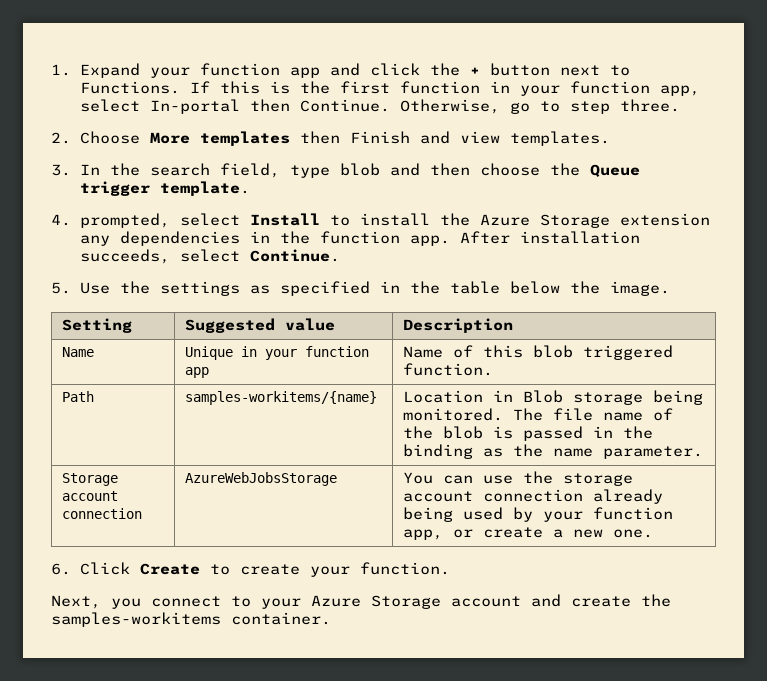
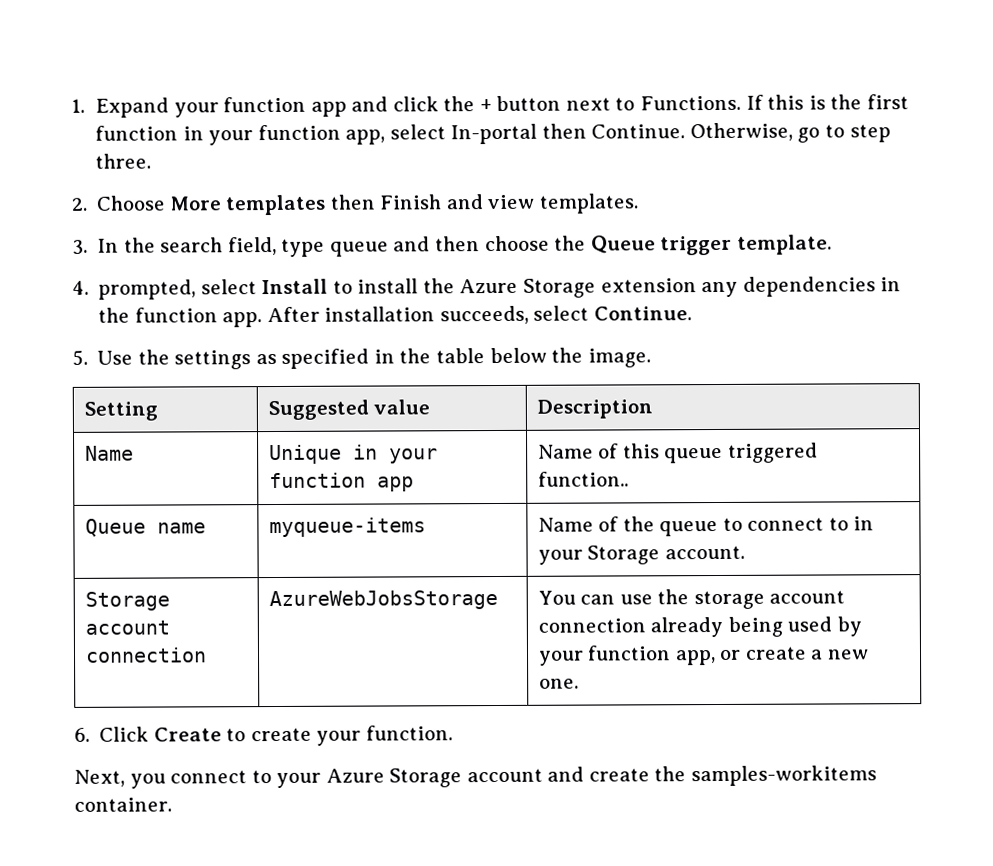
- 3. In the search field, type blob and then choose the Queue trigger template.
+ 3. In the search field, type queue and then choose the Queue trigger template.
- Name | Unique in your function app | Name of this blob triggered function.
- Path | samples-workitems/{name} | Location in Blob storage being monitored. The file name of the blob is passed in the binding as the name parameter.
+ Name | Unique in your function app | Name of this queue triggered function..
+ Queue name | myqueue-items | Name of the queue to connect to in your Storage account.

